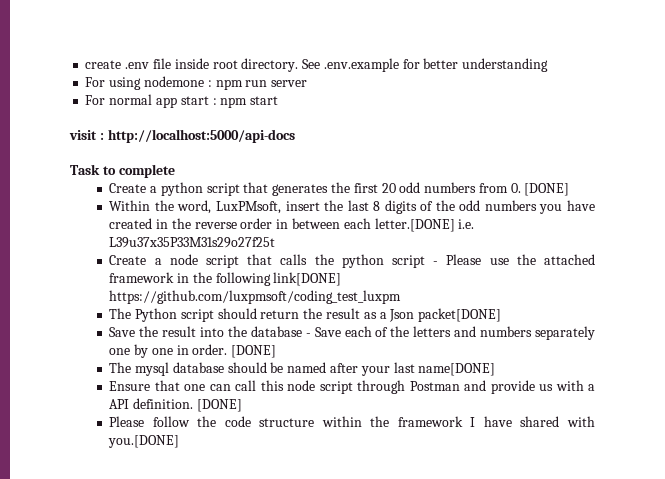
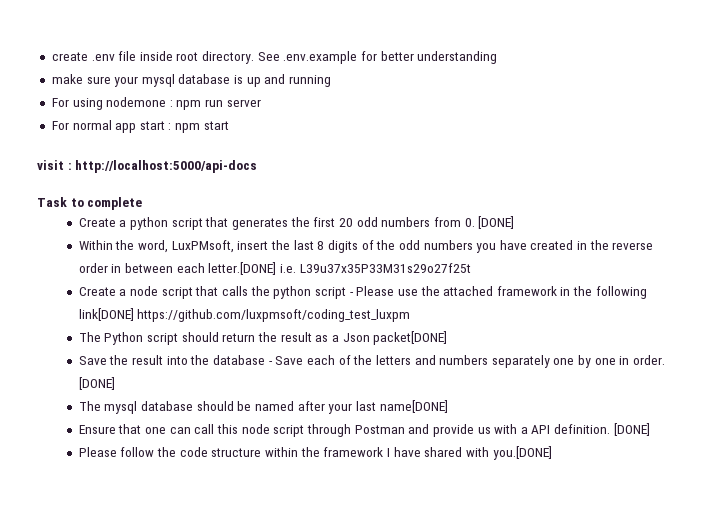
+ make sure your mysql database is up and running

